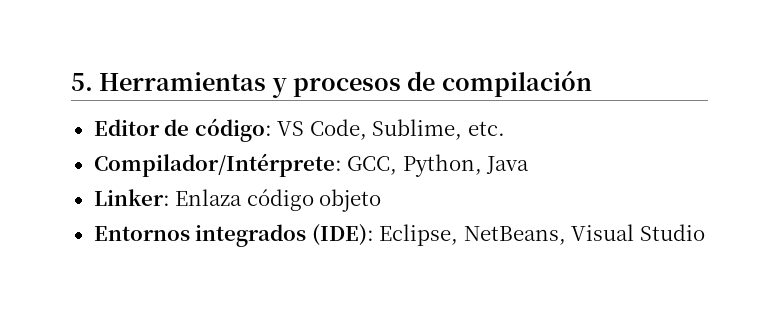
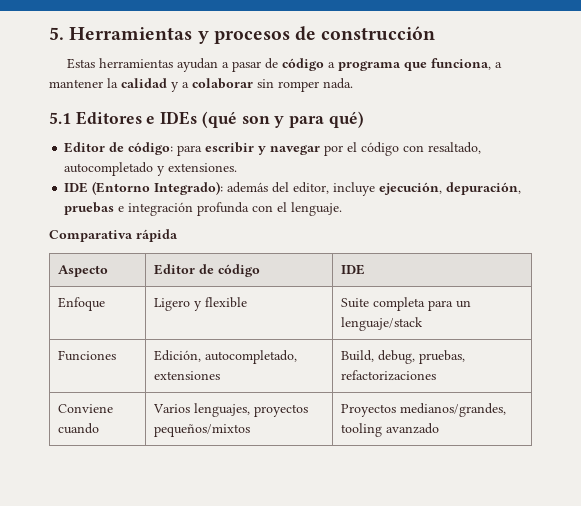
- 5. Herramientas y procesos de compilación
- Editor de código: VS Code, Sublime, etc.
- Compilador/Intérprete: GCC, Python, Java
- Linker: Enlaza código objeto
- Entornos integrados (IDE): Eclipse, NetBeans, Visual Studio
+ 5. Herramientas y procesos de construcción
+ Estas herramientas ayudan a pasar de código a programa que funciona, a mantener la calidad y a colaborar sin romper nada.
+ 5.1 Editores e IDEs (qué son y para qué)
+ Editor de código: para escribir y navegar por el código con resaltado, autocompletado y extensiones.
+ IDE (Entorno Integrado): además del editor, incluye ejecución, depuración, pruebas e integración profunda con el lenguaje.
+ Comparativa rápida
+ Aspecto | Editor de código | IDE
+ Enfoque | Ligero y flexible | Suite completa para un lenguaje/stack
+ Funciones | Edición, autocompletado, extensiones | Build, debug, pruebas, refactorizaciones
+ Conviene cuando | Varios lenguajes, proyectos pequeños/mixtos | Proyectos medianos/grandes, tooling avanzado

